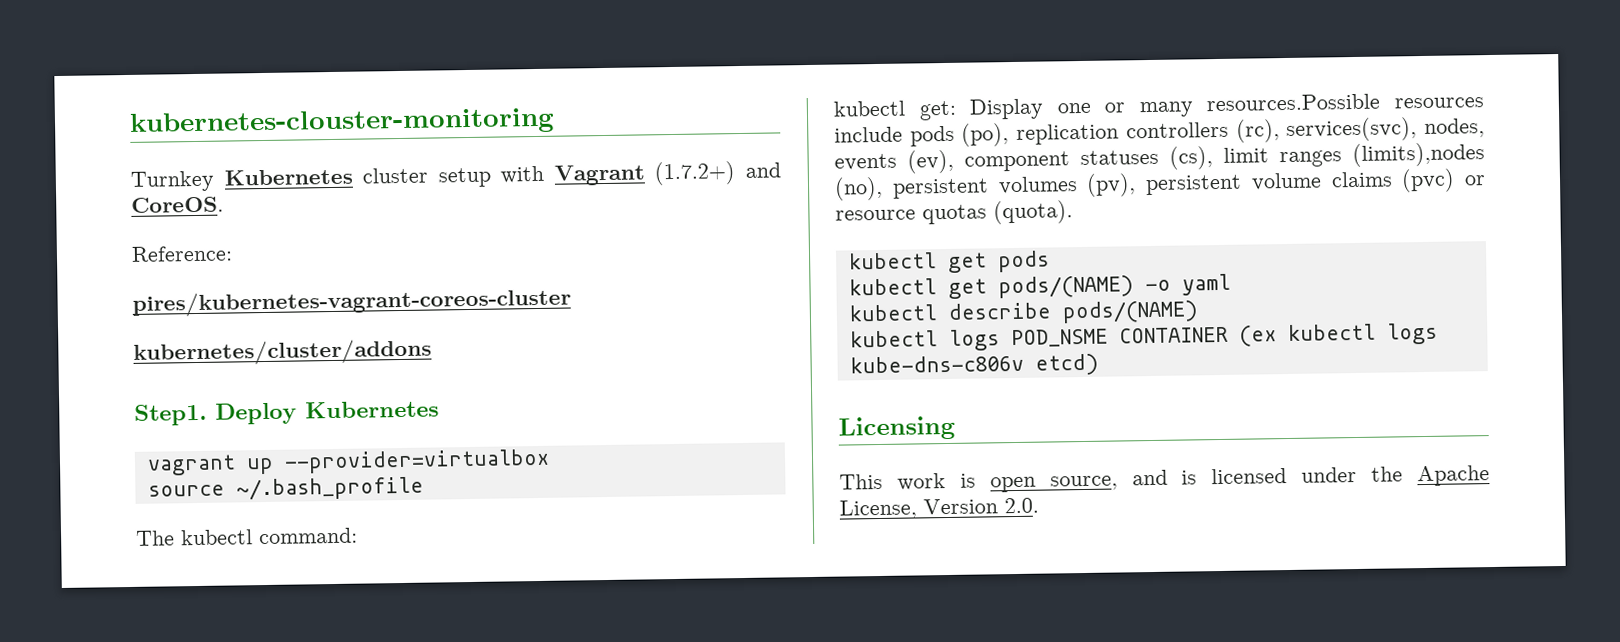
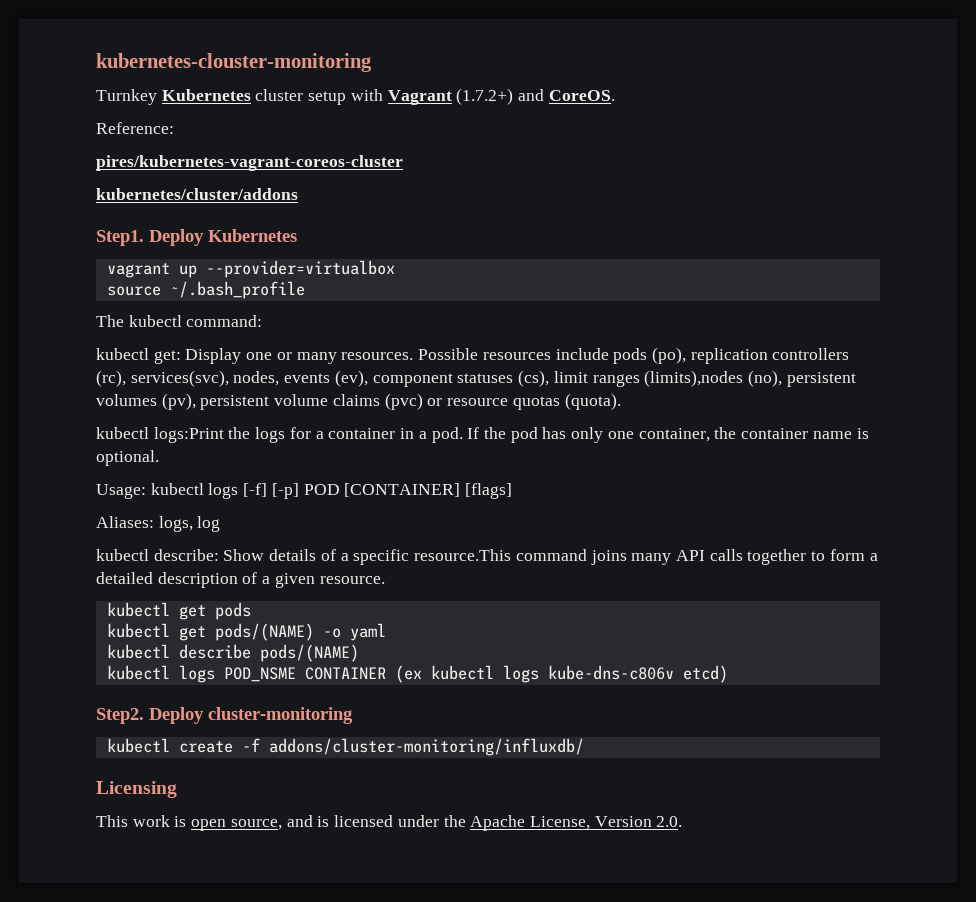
- kubectl get: Display one or many resources.Possible resources include pods (po), replication controllers (rc), services(svc), nodes, events (ev), component statuses (cs), limit ranges (limits),nodes (no), persistent volumes (pv), persistent volume claims (pvc) or resource quotas (quota).
+ kubectl get: Display one or many resources. Possible resources include pods (po), replication controllers (rc), services(svc), nodes, events (ev), component statuses (cs), limit ranges (limits),nodes (no), persistent volumes (pv), persistent volume claims (pvc) or resource quotas (quota).
+ kubectl logs:Print the logs for a container in a pod. If the pod has only one container, the container name is optional.
+ Usage: kubectl logs [-f] [-p] POD [CONTAINER] [flags]
+ Aliases: logs, log
+ kubectl describe: Show details of a specific resource.This command joins many API calls together to form a detailed description of a given resource.
+ Step2. Deploy cluster-monitoring
+ kubectl create -f addons/cluster-monitoring/influxdb/

